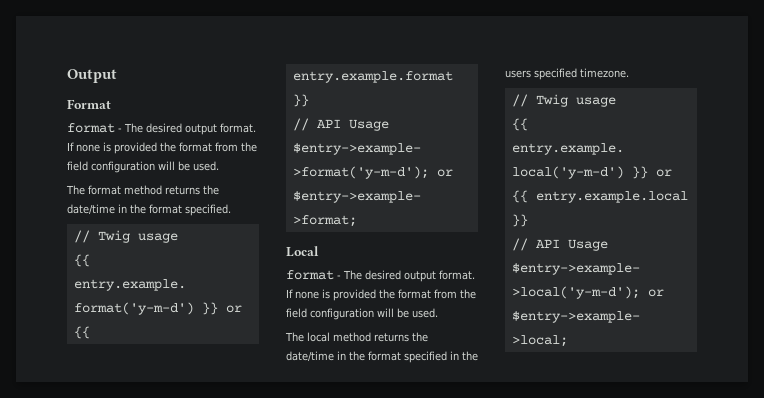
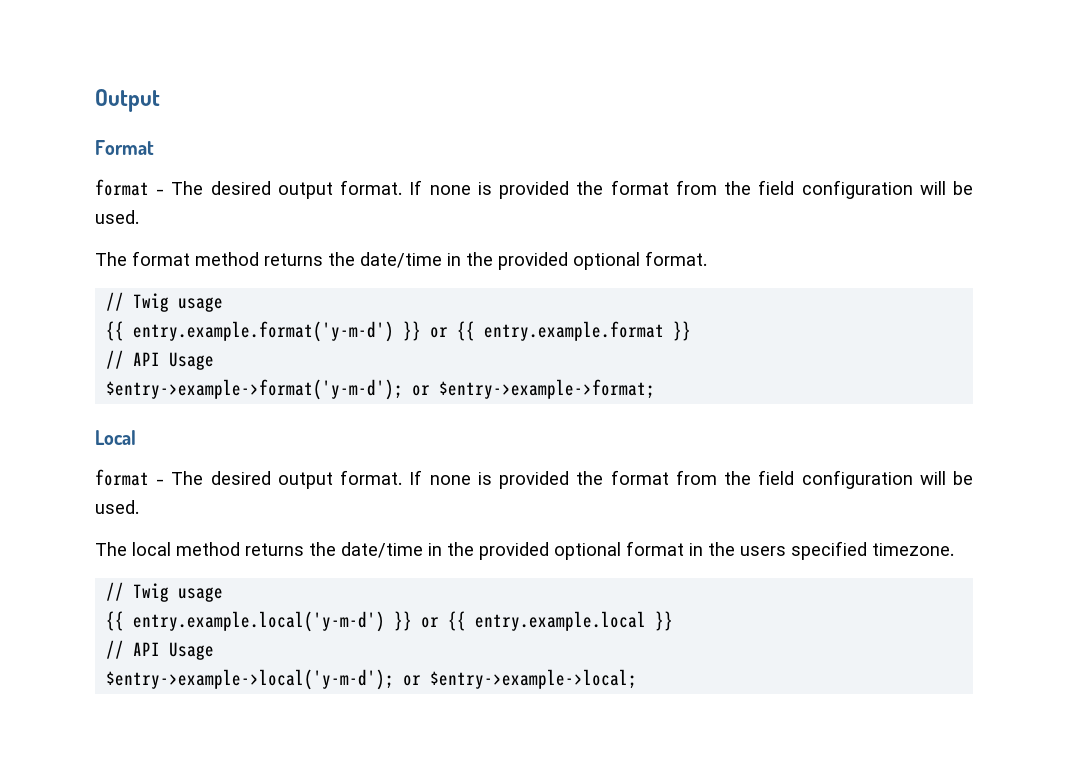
- The format method returns the date/time in the format specified.
+ The format method returns the date/time in the provided optional format.
- The local method returns the date/time in the format specified in the users specified timezone.
+ The local method returns the date/time in the provided optional format in the users specified timezone.

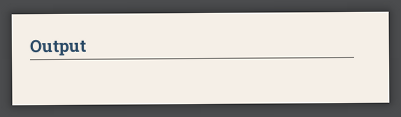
- Format
- format - The desired output format. If none is provided the format from the field configuration will be used.
- The format method returns the date/time in the provided optional format.
- // Twig usage
- {{ entry.example.format('y-m-d') }} or {{ entry.example.format }}
- // API Usage
- $entry->example->format('y-m-d'); or $entry->example->format;
- Local
- format - The desired output format. If none is provided the format from the field configuration will be used.
- The local method returns the date/time in the provided optional format in the users specified timezone.
- // Twig usage
- {{ entry.example.local('y-m-d') }} or {{ entry.example.local }}
- // API Usage
- $entry->example->local('y-m-d'); or $entry->example->local;

